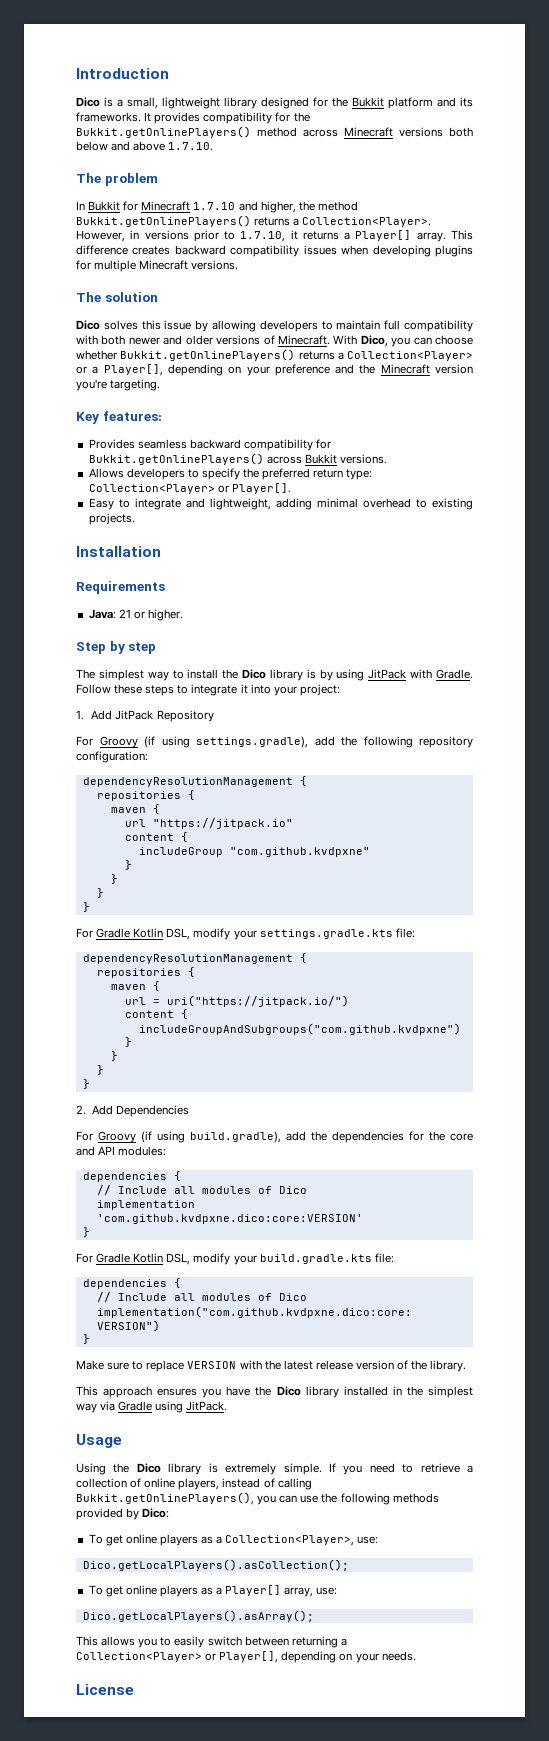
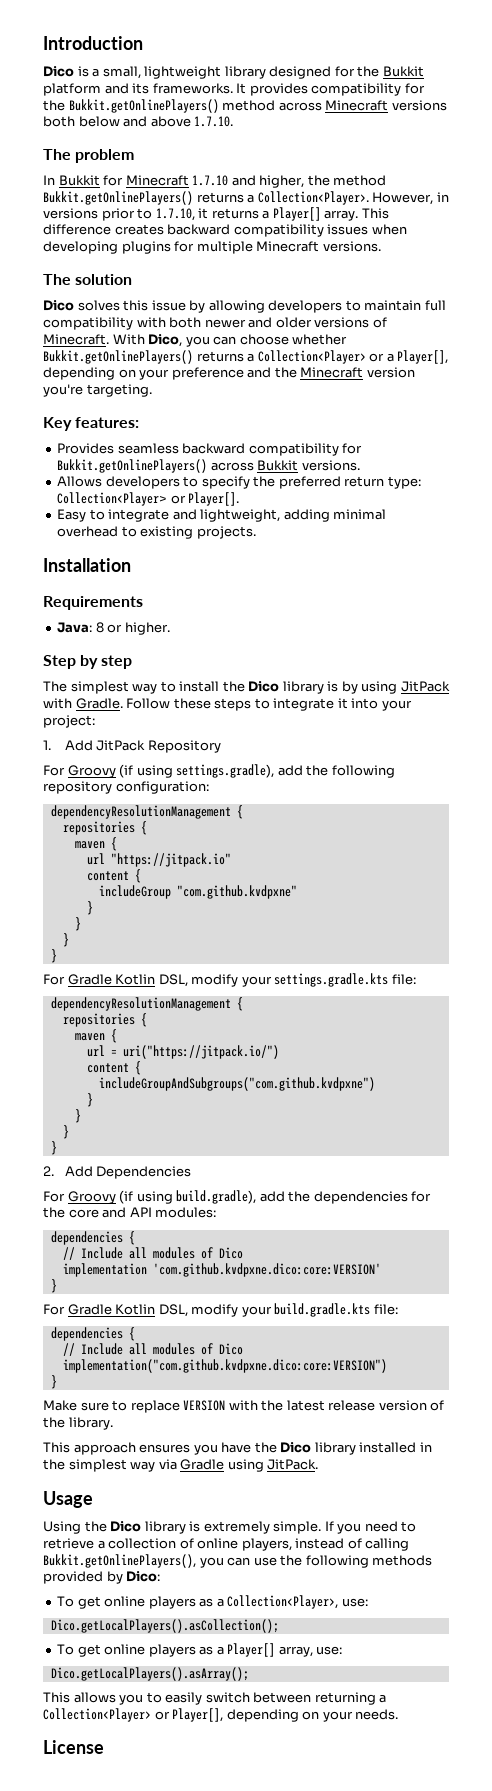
- Java: 21 or higher.
+ Java: 8 or higher.

